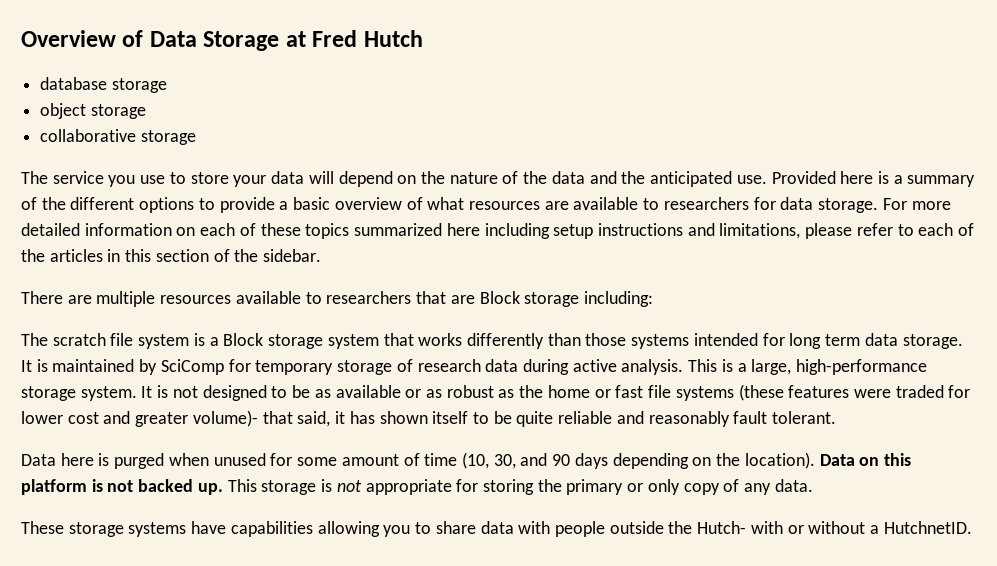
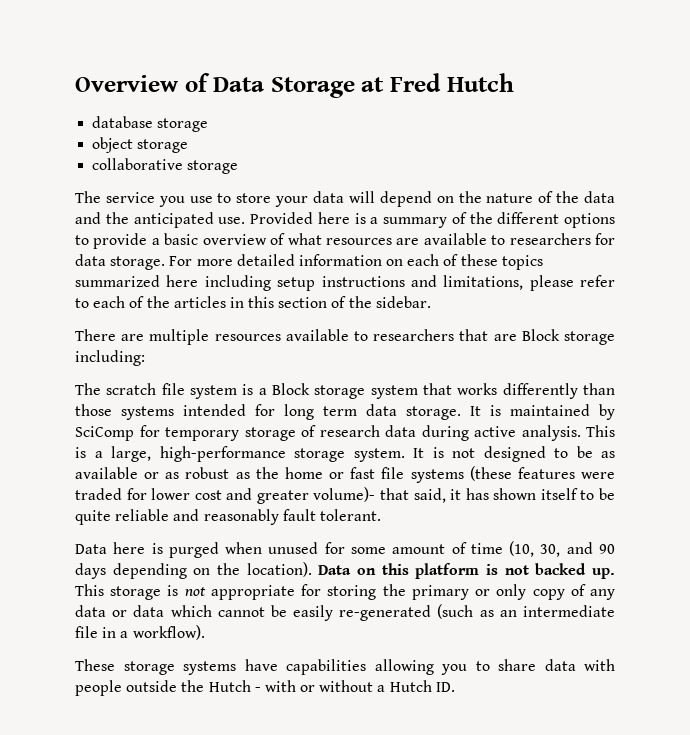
- This storage is not appropriate for storing the primary or only copy of any data.
+ This storage is not appropriate for storing the primary or only copy of any data or data which cannot be easily re-generated (such as an intermediate file in a workflow).
- These storage systems have capabilities allowing you to share data with people outside the Hutch- with or without a HutchnetID.
+ These storage systems have capabilities allowing you to share data with people outside the Hutch - with or without a Hutch ID.

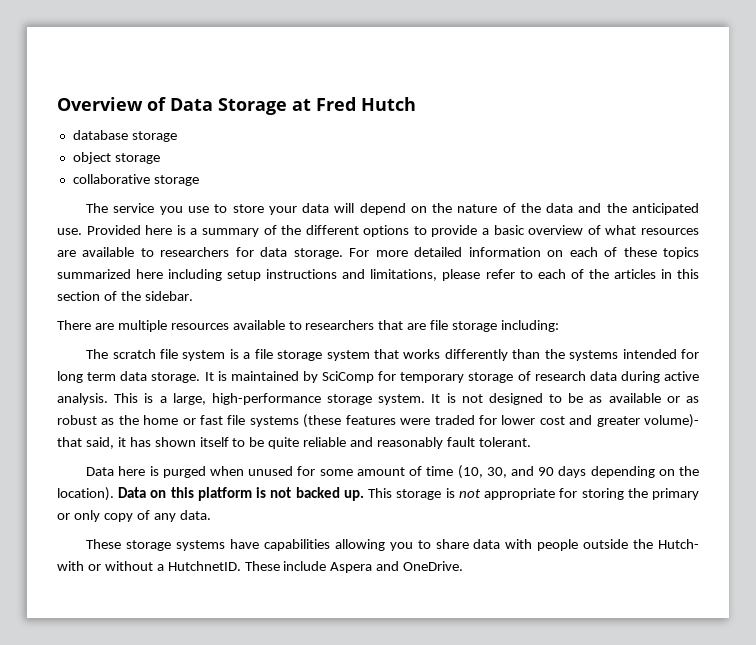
- There are multiple resources available to researchers that are Block storage including:
+ There are multiple resources available to researchers that are file storage including:
- The scratch file system is a Block storage system that works differently than those systems intended for long term data storage.
+ The scratch file system is a file storage system that works differently than the systems intended for long term data storage.
- This storage is not appropriate for storing the primary or only copy of any data or data which cannot be easily re-generated (such as an intermediate file in a workflow).
+ This storage is not appropriate for storing the primary or only copy of any data.
- These storage systems have capabilities allowing you to share data with people outside the Hutch - with or without a Hutch ID.
+ These storage systems have capabilities allowing you to share data with people outside the Hutch- with or without a HutchnetID. These include Aspera and OneDrive.

